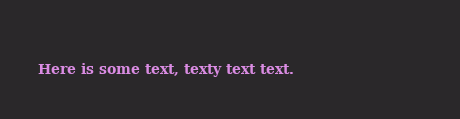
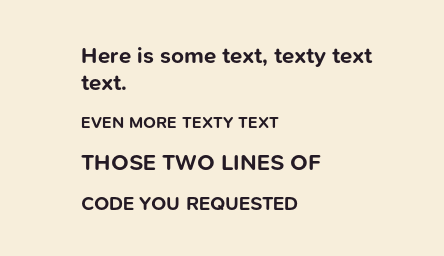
+ EVEN MORE TEXTY TEXT
+ THOSE TWO LINES OF
+ CODE YOU REQUESTED

